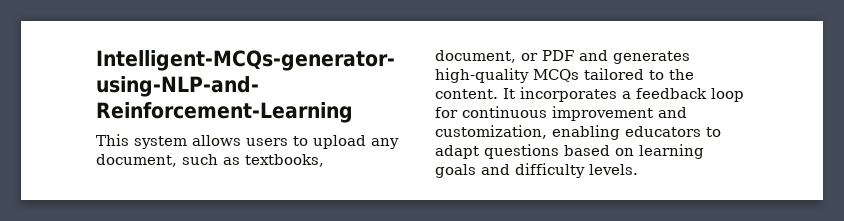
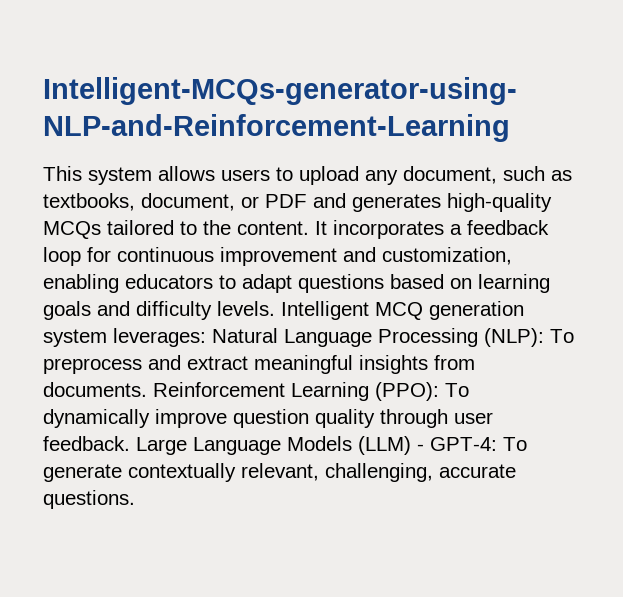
+ Intelligent MCQ generation system leverages: Natural Language Processing (NLP): To preprocess and extract meaningful insights from documents. Reinforcement Learning (PPO): To dynamically improve question quality through user feedback. Large Language Models (LLM) - GPT-4: To generate contextually relevant, challenging, accurate questions.

